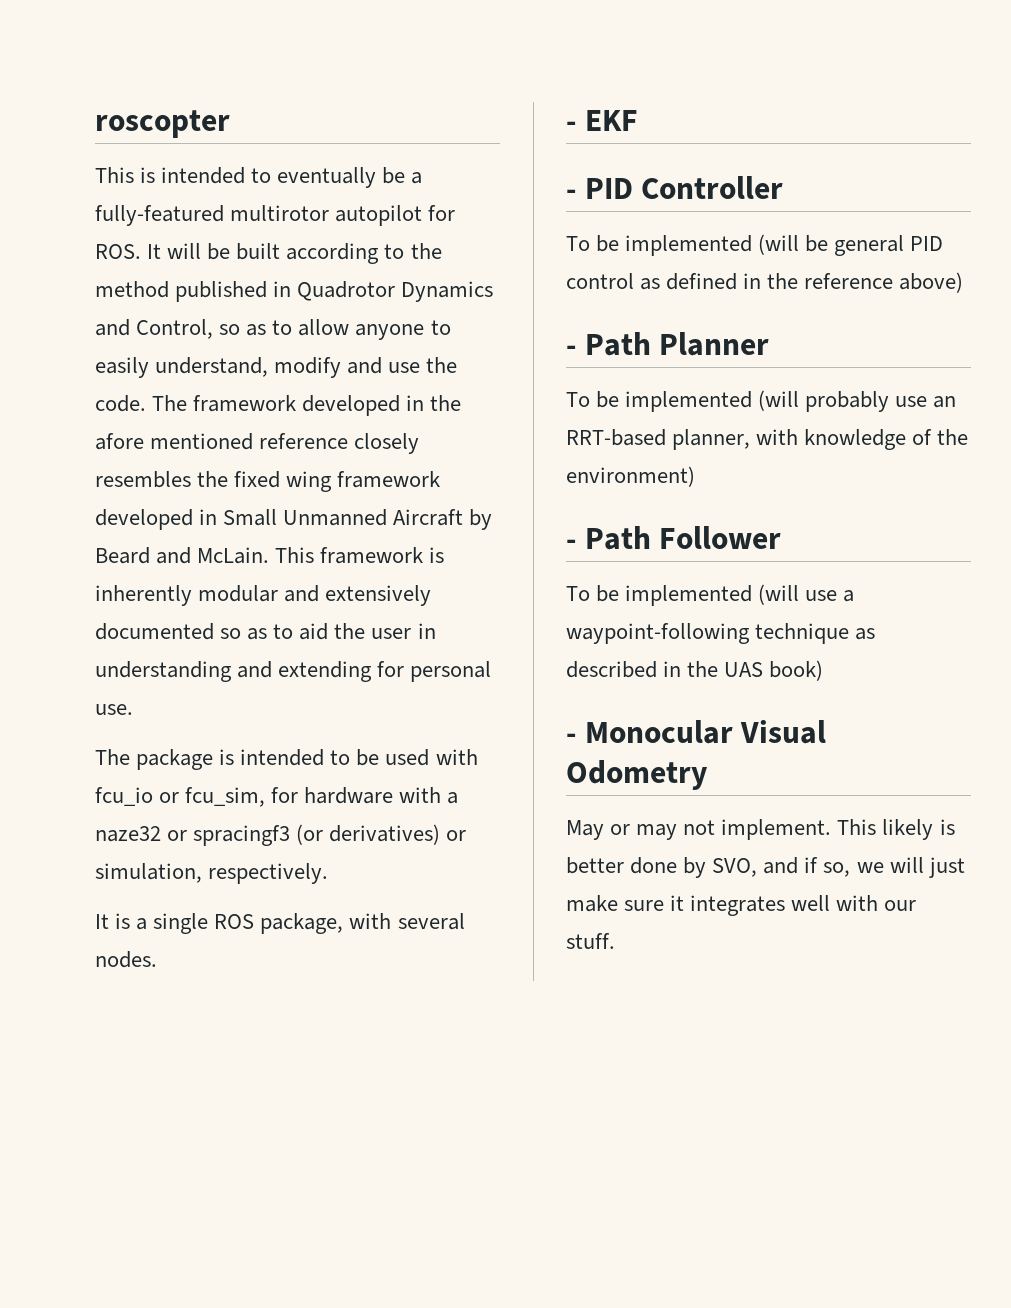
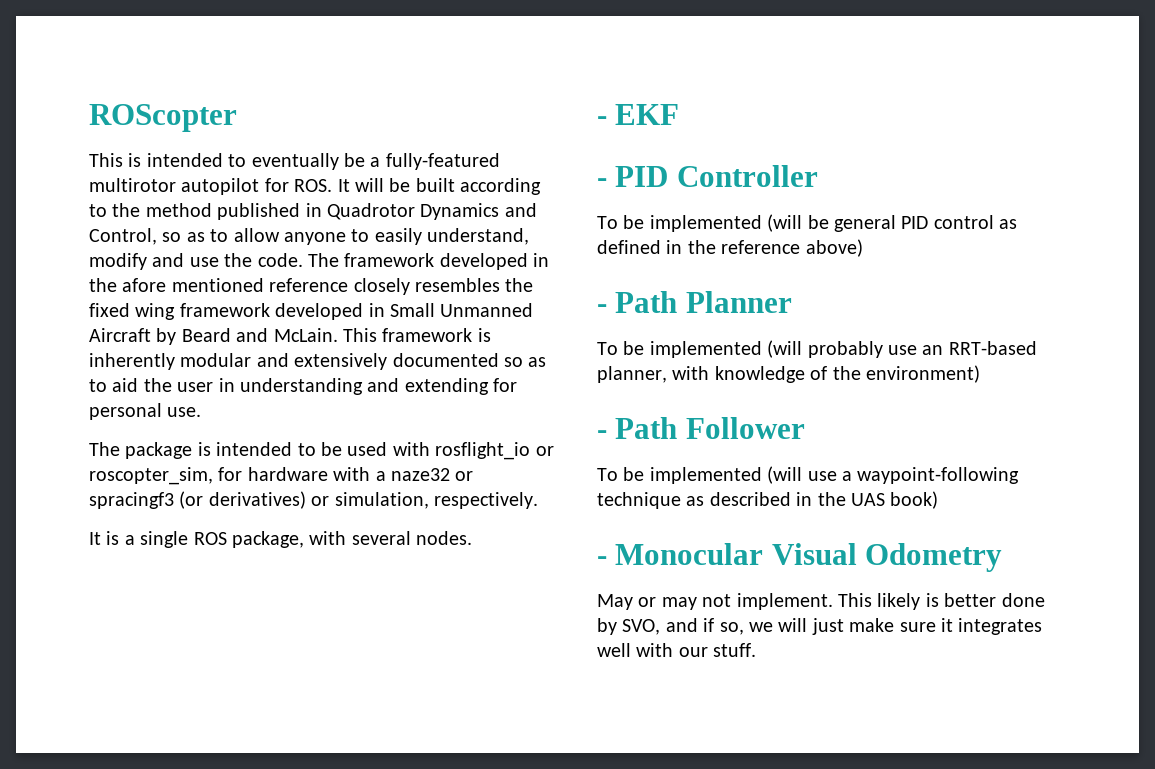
- roscopter
+ ROScopter
- The package is intended to be used with fcu_io or fcu_sim, for hardware with a naze32 or spracingf3 (or derivatives) or simulation, respectively.
+ The package is intended to be used with rosflight_io or roscopter_sim, for hardware with a naze32 or spracingf3 (or derivatives) or simulation, respectively.

